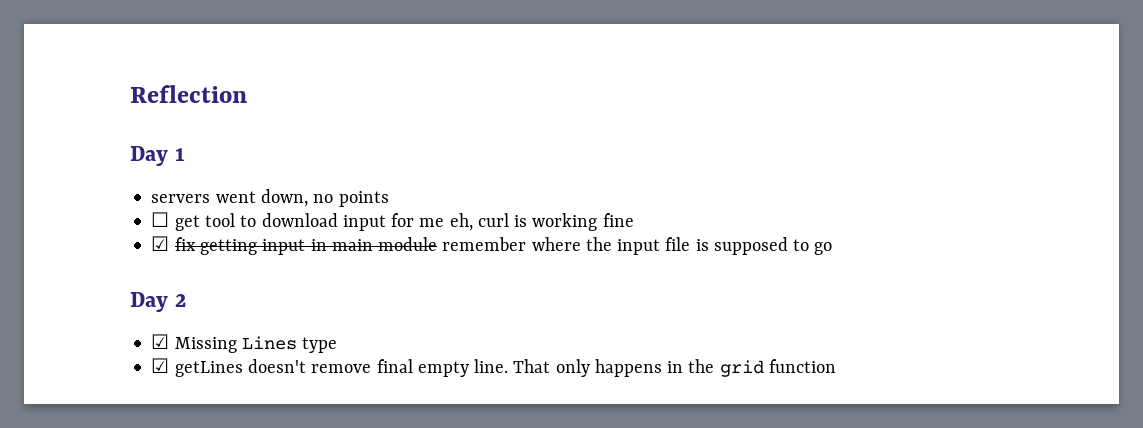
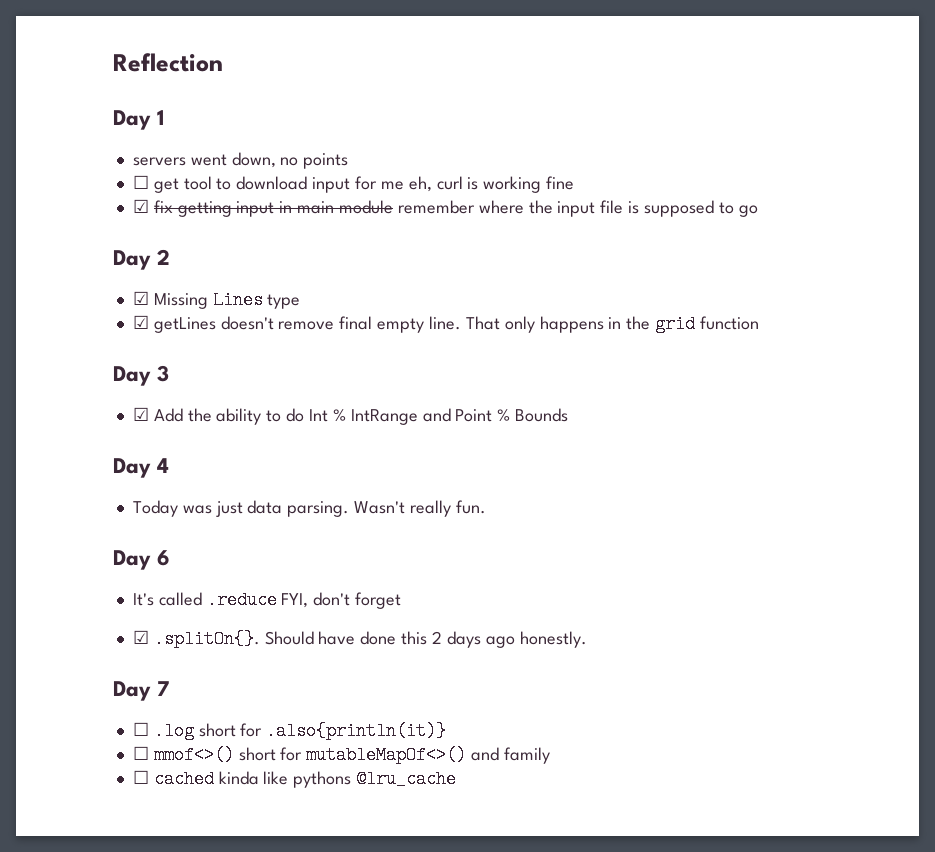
+ Day 3
+ ☑ Add the ability to do Int % IntRange and Point % Bounds
+ Day 4
+ Today was just data parsing. Wasn't really fun.
+ Day 6
+ It's called .reduce FYI, don't forget
+ ☑ .splitOn{}. Should have done this 2 days ago honestly.
+ Day 7
+ ☐ .log short for .also{println(it)}
+ ☐ mmof<>() short for mutableMapOf<>() and family
+ ☐ cached kinda like pythons @lru_cache

